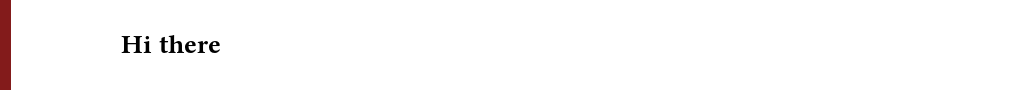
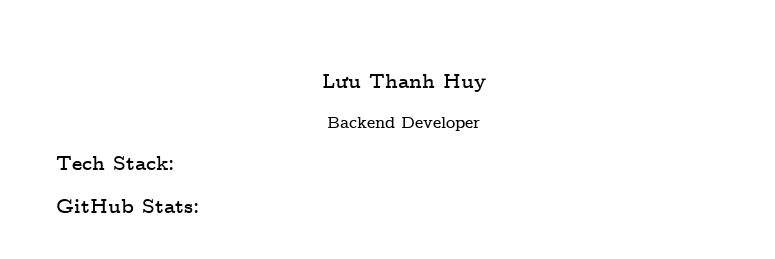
- Hi there
+ Lưu Thanh Huy
+ Backend Developer
+ Tech Stack:
+ GitHub Stats:

